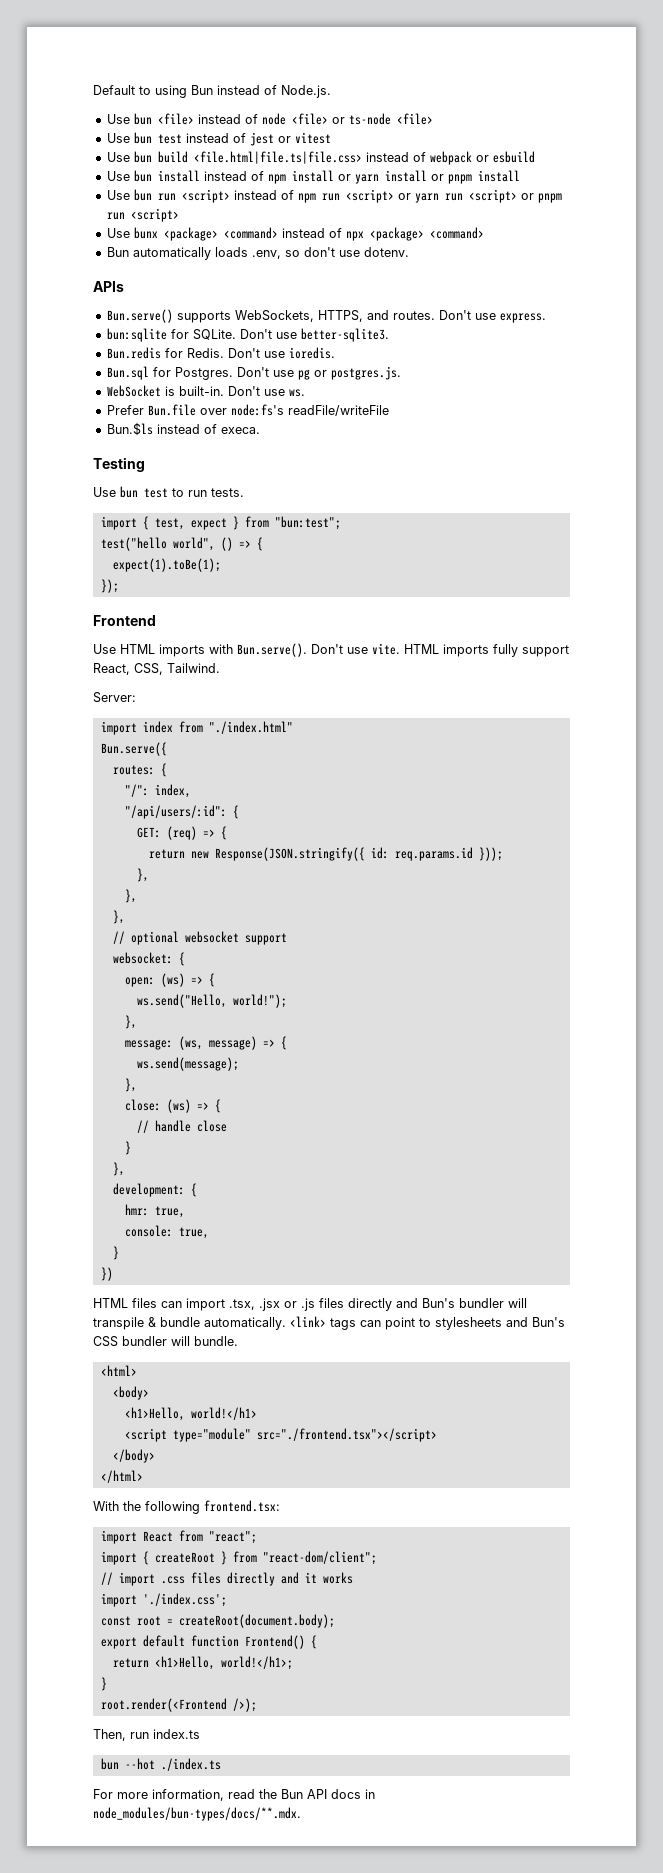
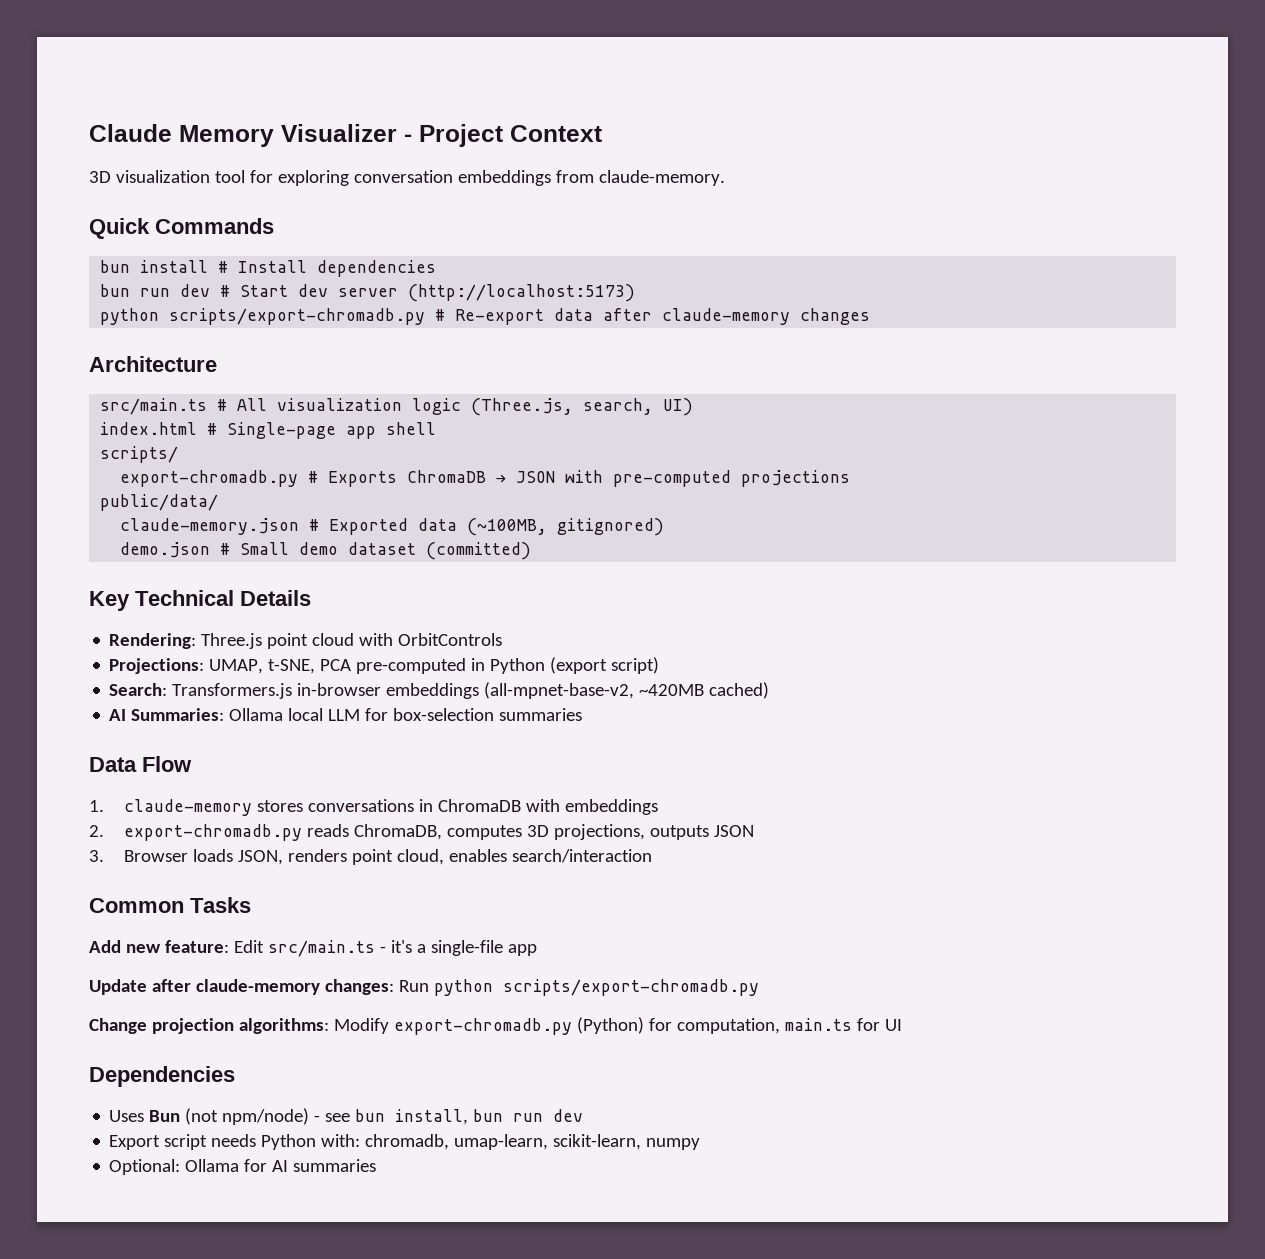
- Default to using Bun instead of Node.js.
- Use bun <file> instead of node <file> or ts-node <file>
- Use bun test instead of jest or vitest
- Use bun build <file.html|file.ts|file.css> instead of webpack or esbuild
- Use bun install instead of npm install or yarn install or pnpm install
- Use bun run <script> instead of npm run <script> or yarn run <script> or pnpm run <script>
- Use bunx <package> <command> instead of npx <package> <command>
- Bun automatically loads .env, so don't use dotenv.
- APIs
- Bun.serve() supports WebSockets, HTTPS, and routes. Don't use express.
- bun:sqlite for SQLite. Don't use better-sqlite3.
- Bun.redis for Redis. Don't use ioredis.
- Bun.sql for Postgres. Don't use pg or postgres.js.
- WebSocket is built-in. Don't use ws.
- Prefer Bun.file over node:fs's readFile/writeFile
- Bun.$ls instead of execa.
- Testing
- Use bun test to run tests.
- import { test, expect } from "bun:test";
- test("hello world", () => {
- expect(1).toBe(1);
- });
- Frontend
- Use HTML imports with Bun.serve(). Don't use vite. HTML imports fully support React, CSS, Tailwind.
- Server:
- import index from "./index.html"
- Bun.serve({
- routes: {
- "/": index,
- "/api/users/:id": {
- GET: (req) => {
- return new Response(JSON.stringify({ id: req.params.id }));
- },
- },
- },
- // optional websocket support
- websocket: {
- open: (ws) => {
- ws.send("Hello, world!");
- },
- message: (ws, message) => {
- ws.send(message);
- },
- close: (ws) => {
- // handle close
- }
- },
- development: {
- hmr: true,
- console: true,
- }
- })
- HTML files can import .tsx, .jsx or .js files directly and Bun's bundler will transpile & bundle automatically. <link> tags can point to stylesheets and Bun's CSS bundler will bundle.
- <html>
- <body>
- <h1>Hello, world!</h1>
- <script type="module" src="./frontend.tsx"></script>
- </body>
- </html>
- With the following frontend.tsx:
- import React from "react";
- import { createRoot } from "react-dom/client";
- // import .css files directly and it works
- import './index.css';
- const root = createRoot(document.body);
- export default function Frontend() {
- return <h1>Hello, world!</h1>;
- }
- root.render(<Frontend />);
- Then, run index.ts
- bun --hot ./index.ts
- For more information, read the Bun API docs in node_modules/bun-types/docs/**.mdx.
+ Claude Memory Visualizer - Project Context
+ 3D visualization tool for exploring conversation embeddings from claude-memory.
+ Quick Commands
+ bun install # Install dependencies
+ bun run dev # Start dev server (http://localhost:5173)
+ python scripts/export-chromadb.py # Re-export data after claude-memory changes
+ Architecture
+ src/main.ts # All visualization logic (Three.js, search, UI)
+ index.html # Single-page app shell
+ scripts/
+ export-chromadb.py # Exports ChromaDB → JSON with pre-computed projections
+ public/data/
+ claude-memory.json # Exported data (~100MB, gitignored)
+ demo.json # Small demo dataset (committed)
+ Key Technical Details
+ Rendering: Three.js point cloud with OrbitControls
+ Projections: UMAP, t-SNE, PCA pre-computed in Python (export script)
+ Search: Transformers.js in-browser embeddings (all-mpnet-base-v2, ~420MB cached)
+ AI Summaries: Ollama local LLM for box-selection summaries
+ Data Flow
+ 1. claude-memory stores conversations in ChromaDB with embeddings
+ 2. export-chromadb.py reads ChromaDB, computes 3D projections, outputs JSON
+ 3. Browser loads JSON, renders point cloud, enables search/interaction
+ Common Tasks
+ Add new feature: Edit src/main.ts - it's a single-file app
+ Update after claude-memory changes: Run python scripts/export-chromadb.py
+ Change projection algorithms: Modify export-chromadb.py (Python) for computation, main.ts for UI
+ Dependencies
+ Uses Bun (not npm/node) - see bun install, bun run dev
+ Export script needs Python with: chromadb, umap-learn, scikit-learn, numpy
+ Optional: Ollama for AI summaries

